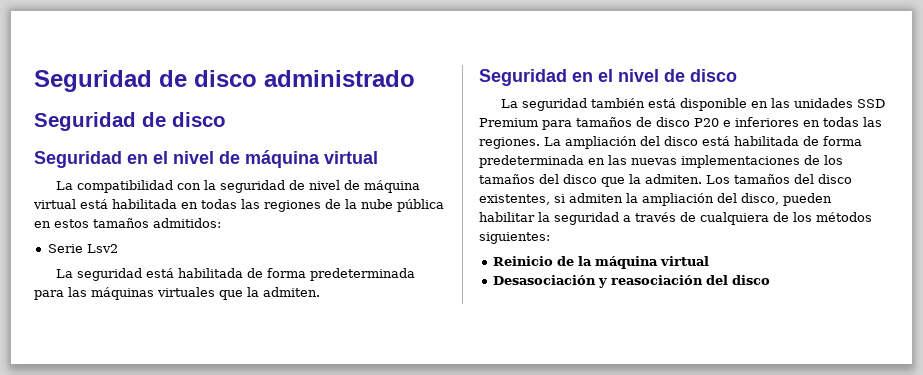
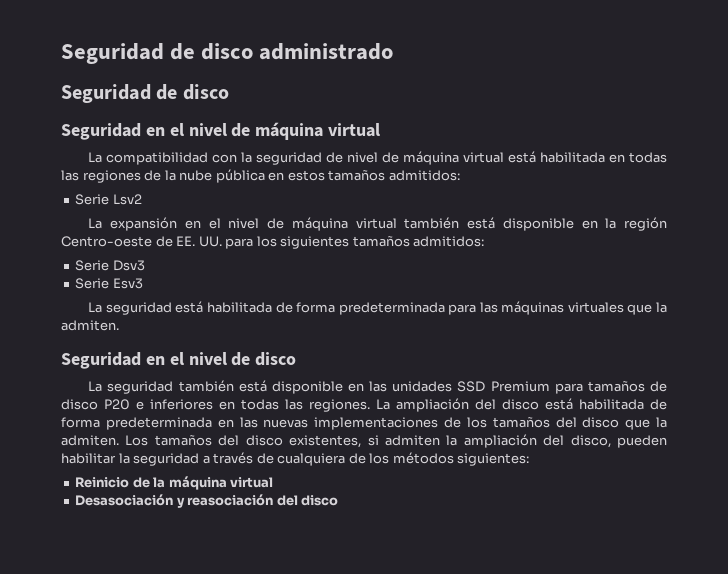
+ La expansión en el nivel de máquina virtual también está disponible en la región Centro-oeste de EE. UU. para los siguientes tamaños admitidos:
+ Serie Dsv3
+ Serie Esv3

